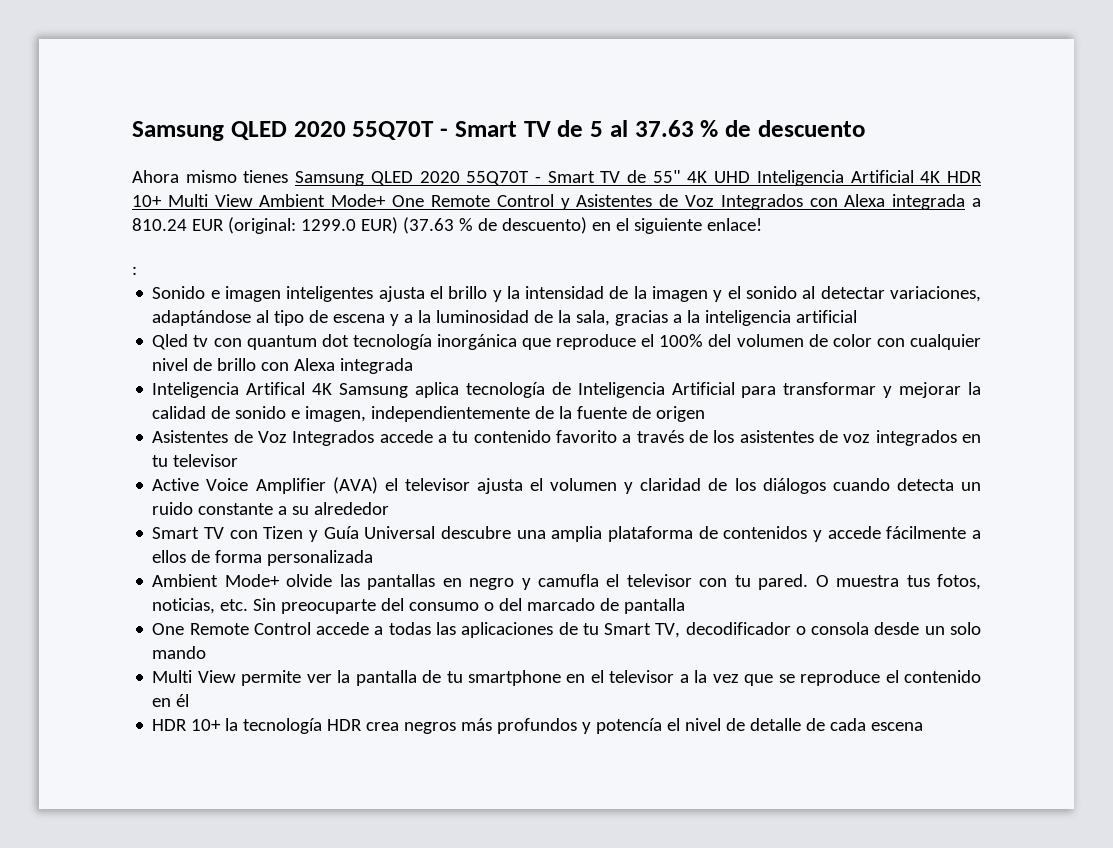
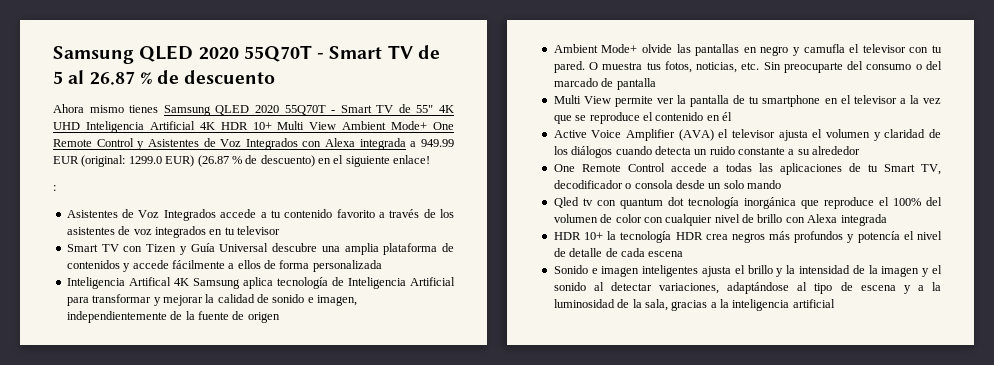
- Samsung QLED 2020 55Q70T - Smart TV de 5 al 37.63 % de descuento
+ Samsung QLED 2020 55Q70T - Smart TV de 5 al 26.87 % de descuento
- Ahora mismo tienes Samsung QLED 2020 55Q70T - Smart TV de 55" 4K UHD Inteligencia Artificial 4K HDR 10+ Multi View Ambient Mode+ One Remote Control y Asistentes de Voz Integrados con Alexa integrada a 810.24 EUR (original: 1299.0 EUR) (37.63 % de descuento) en el siguiente enlace!
+ Ahora mismo tienes Samsung QLED 2020 55Q70T - Smart TV de 55" 4K UHD Inteligencia Artificial 4K HDR 10+ Multi View Ambient Mode+ One Remote Control y Asistentes de Voz Integrados con Alexa integrada a 949.99 EUR (original: 1299.0 EUR) (26.87 % de descuento) en el siguiente enlace!
+ Asistentes de Voz Integrados accede a tu contenido favorito a través de los asistentes de voz integrados en tu televisor
+ Smart TV con Tizen y Guía Universal descubre una amplia plataforma de contenidos y accede fácilmente a ellos de forma personalizada
+ Inteligencia Artifical 4K Samsung aplica tecnología de Inteligencia Artificial para transformar y mejorar la calidad de sonido e imagen, independientemente de la fuente de origen
+ Ambient Mode+ olvide las pantallas en negro y camufla el televisor con tu pared. O muestra tus fotos, noticias, etc. Sin preocuparte del consumo o del marcado de pantalla
+ Multi View permite ver la pantalla de tu smartphone en el televisor a la vez que se reproduce el contenido en él
+ Active Voice Amplifier (AVA) el televisor ajusta el volumen y claridad de los diálogos cuando detecta un ruido constante a su alrededor
+ One Remote Control accede a todas las aplicaciones de tu Smart TV, decodificador o consola desde un solo mando
+ Qled tv con quantum dot tecnología inorgánica que reproduce el 100% del volumen de color con cualquier nivel de brillo con Alexa integrada
+ HDR 10+ la tecnología HDR crea negros más profundos y potencía el nivel de detalle de cada escena
- Qled tv con quantum dot tecnología inorgánica que reproduce el 100% del volumen de color con cualquier nivel de brillo con Alexa integrada
- Inteligencia Artifical 4K Samsung aplica tecnología de Inteligencia Artificial para transformar y mejorar la calidad de sonido e imagen, independientemente de la fuente de origen
- Asistentes de Voz Integrados accede a tu contenido favorito a través de los asistentes de voz integrados en tu televisor
- Active Voice Amplifier (AVA) el televisor ajusta el volumen y claridad de los diálogos cuando detecta un ruido constante a su alrededor
- Smart TV con Tizen y Guía Universal descubre una amplia plataforma de contenidos y accede fácilmente a ellos de forma personalizada
- Ambient Mode+ olvide las pantallas en negro y camufla el televisor con tu pared. O muestra tus fotos, noticias, etc. Sin preocuparte del consumo o del marcado de pantalla
- One Remote Control accede a todas las aplicaciones de tu Smart TV, decodificador o consola desde un solo mando
- Multi View permite ver la pantalla de tu smartphone en el televisor a la vez que se reproduce el contenido en él
- HDR 10+ la tecnología HDR crea negros más profundos y potencía el nivel de detalle de cada escena

